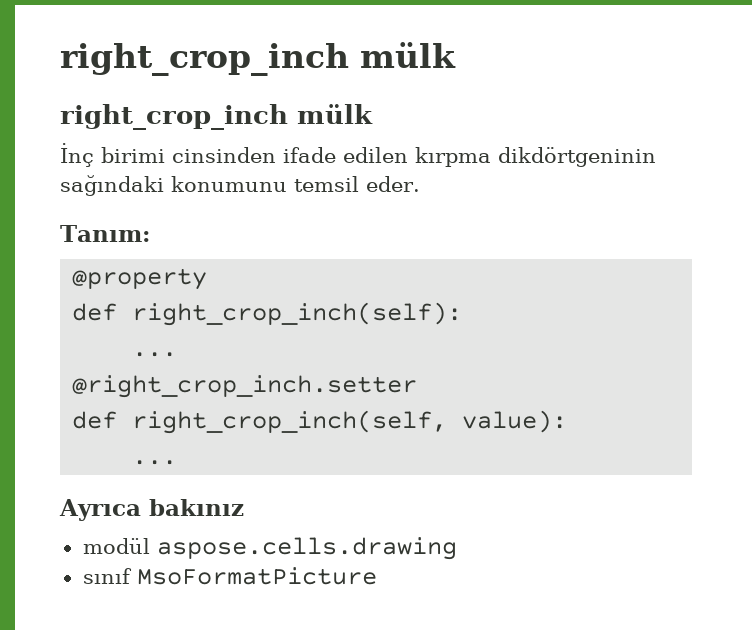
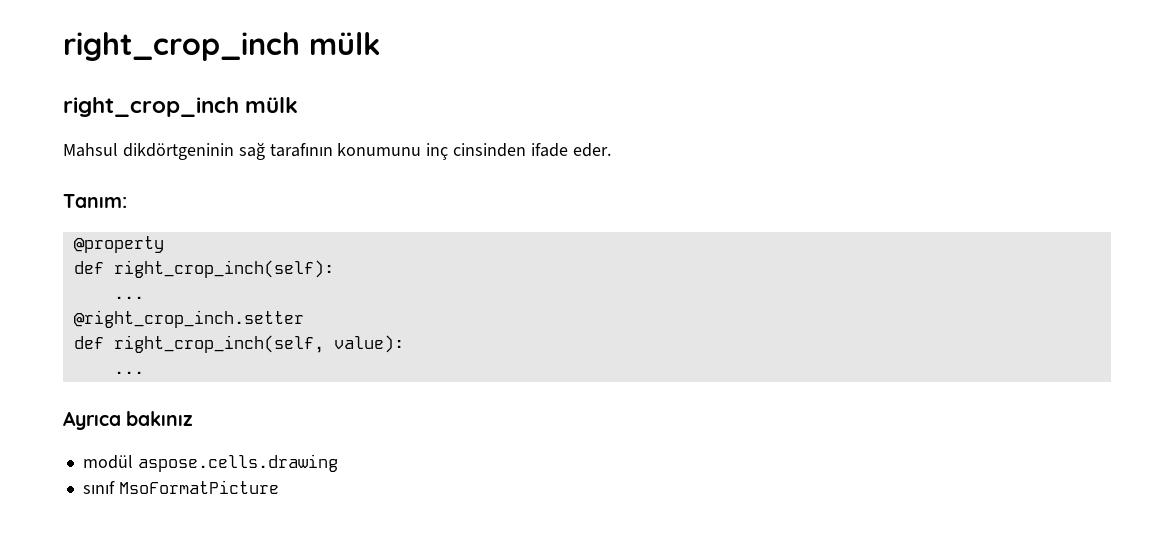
- İnç birimi cinsinden ifade edilen kırpma dikdörtgeninin sağındaki konumunu temsil eder.
+ Mahsul dikdörtgeninin sağ tarafının konumunu inç cinsinden ifade eder.

